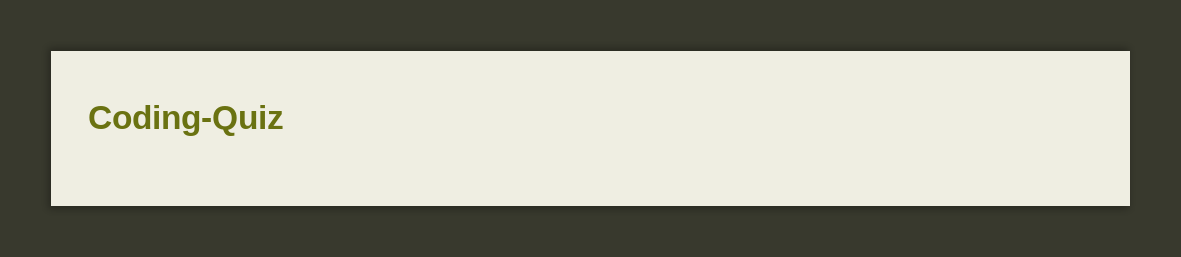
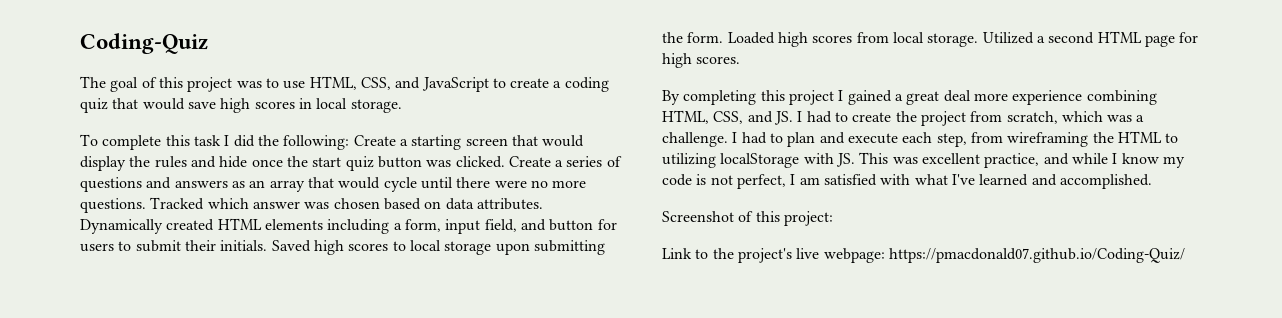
+ The goal of this project was to use HTML, CSS, and JavaScript to create a coding quiz that would save high scores in local storage.
+ To complete this task I did the following: Create a starting screen that would display the rules and hide once the start quiz button was clicked. Create a series of questions and answers as an array that would cycle until there were no more questions. Tracked which answer was chosen based on data attributes. Dynamically created HTML elements including a form, input field, and button for users to submit their initials. Saved high scores to local storage upon submitting the form. Loaded high scores from local storage. Utilized a second HTML page for high scores.
+ By completing this project I gained a great deal more experience combining HTML, CSS, and JS. I had to create the project from scratch, which was a challenge. I had to plan and execute each step, from wireframing the HTML to utilizing localStorage with JS. This was excellent practice, and while I know my code is not perfect, I am satisfied with what I've learned and accomplished.
+ Screenshot of this project:
+ Link to the project's live webpage: https://pmacdonald07.github.io/Coding-Quiz/

